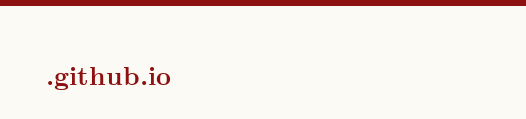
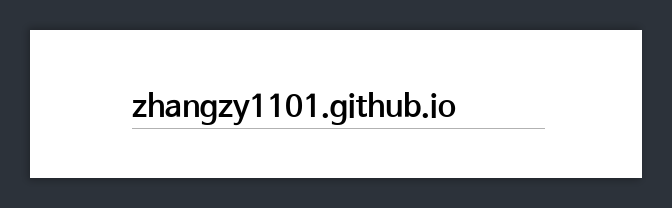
- .github.io
+ zhangzy1101.github.io

